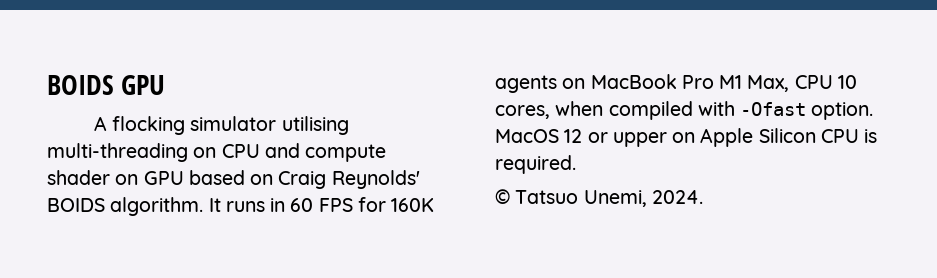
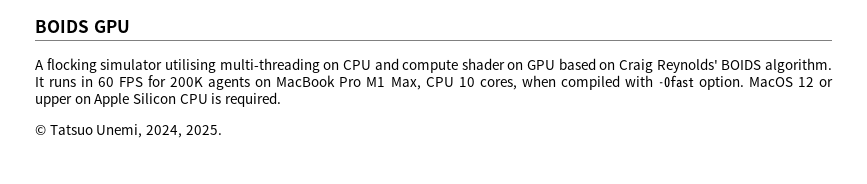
- It runs in 60 FPS for 160K agents on MacBook Pro M1 Max, CPU 10 cores, when compiled with -Ofast option.
+ It runs in 60 FPS for 200K agents on MacBook Pro M1 Max, CPU 10 cores, when compiled with -Ofast option.
- © Tatsuo Unemi, 2024.
+ © Tatsuo Unemi, 2024, 2025.

